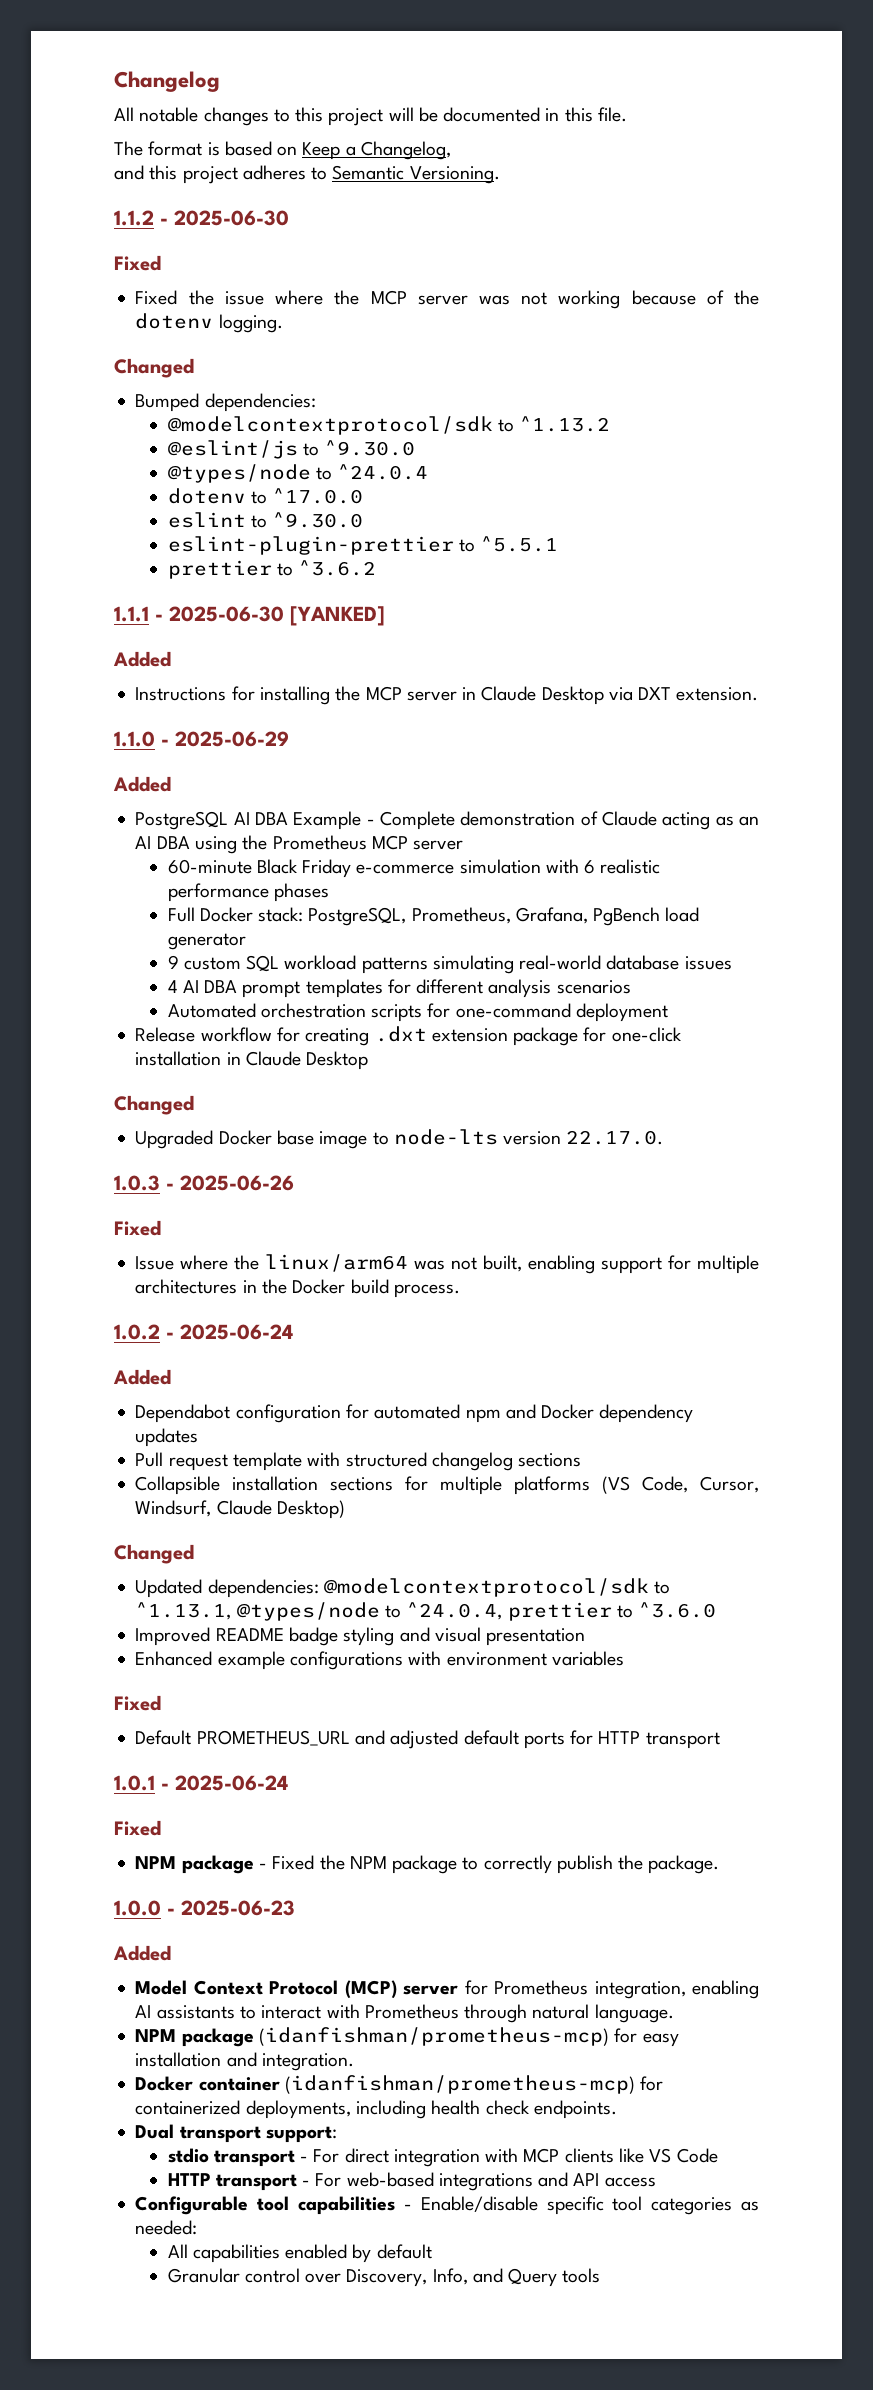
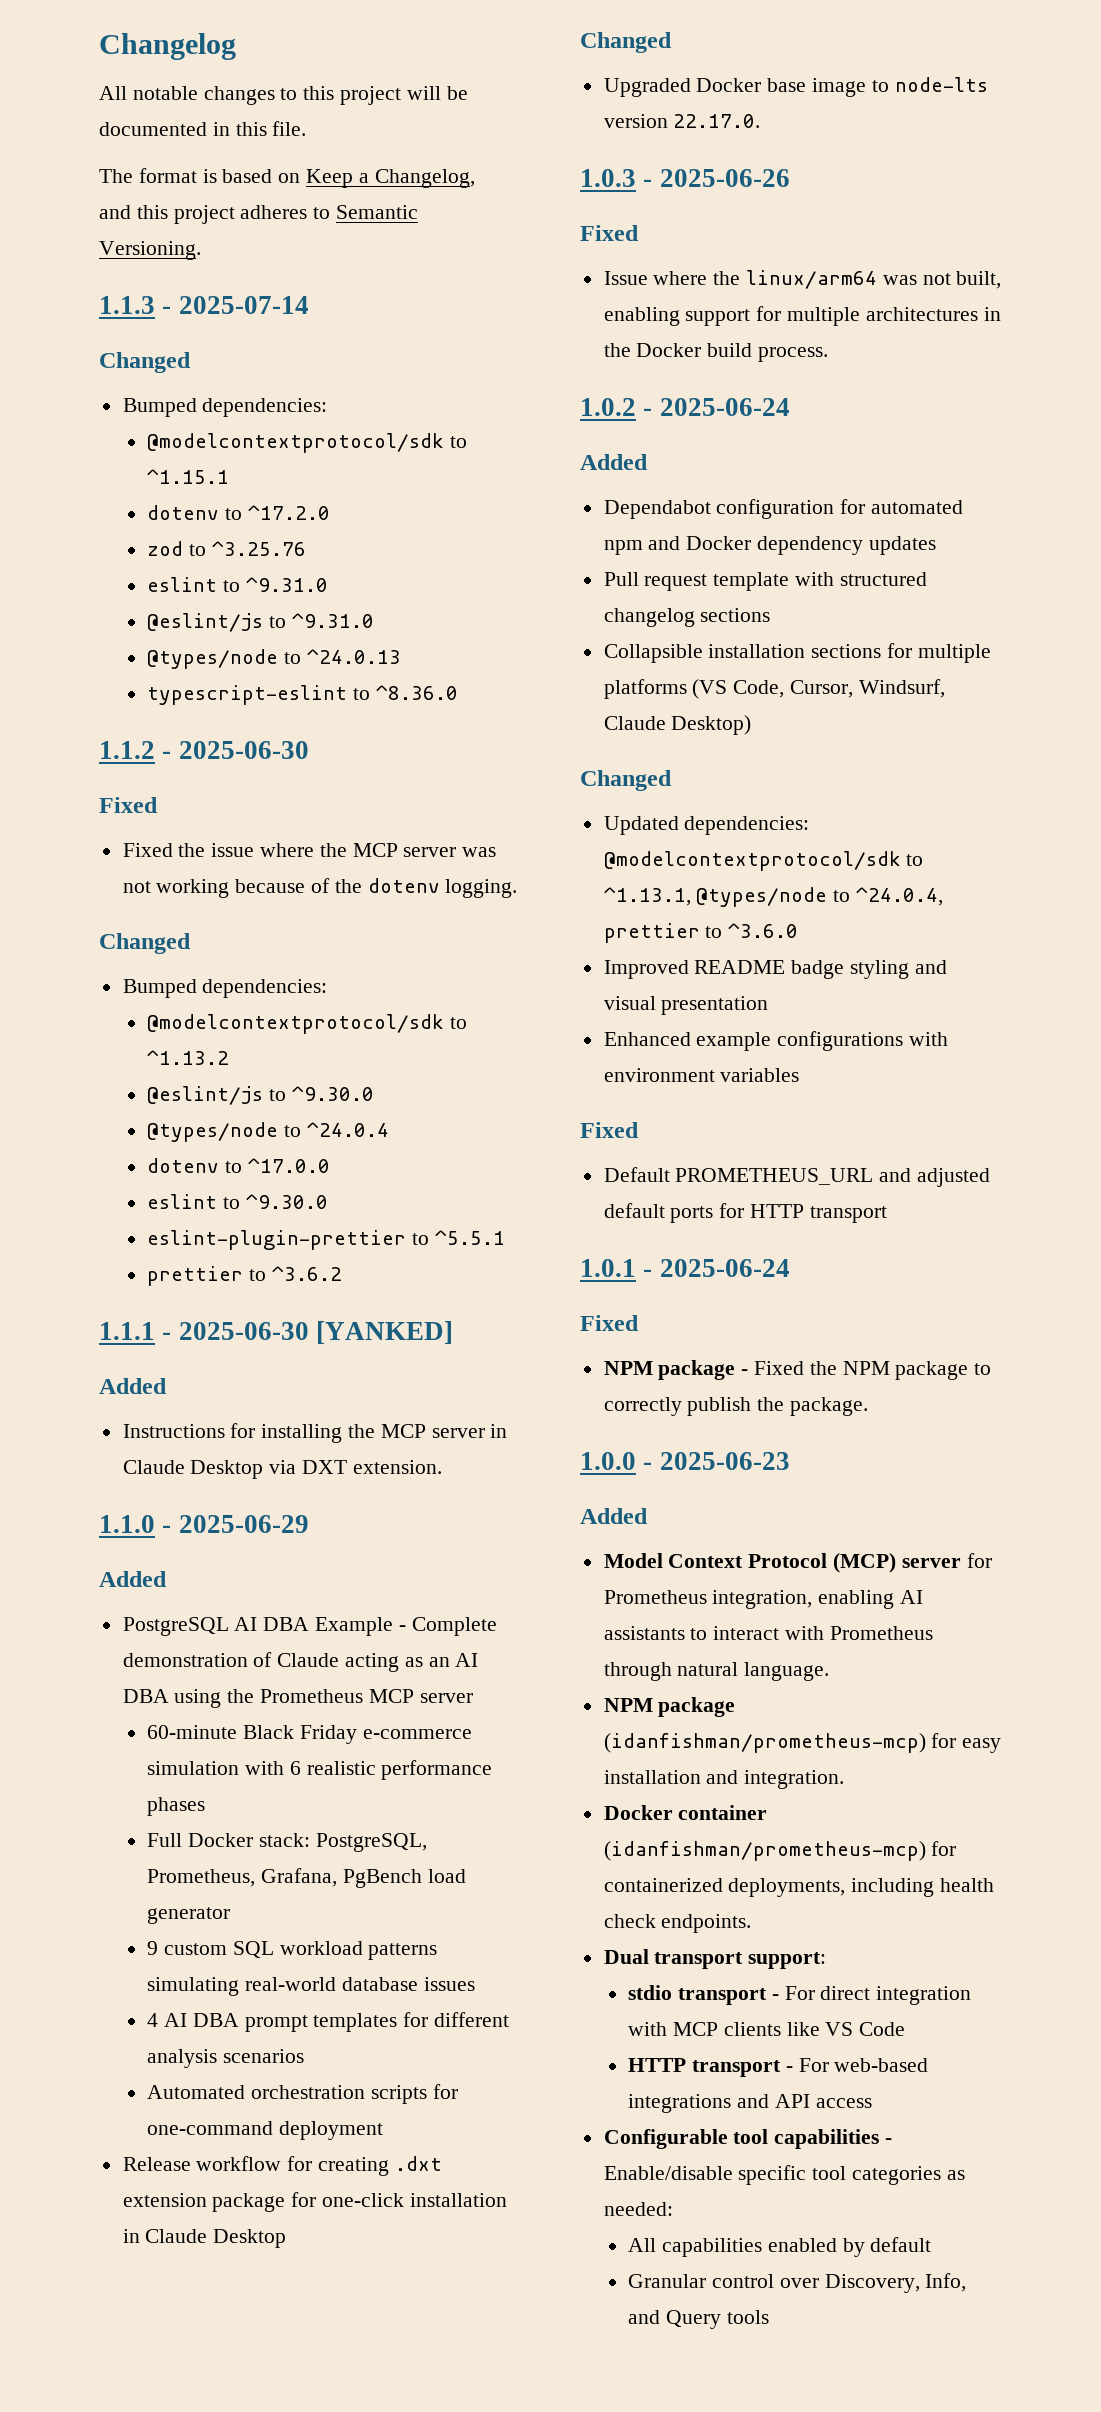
+ 1.1.3 - 2025-07-14
+ Changed
+ Bumped dependencies:
+ @modelcontextprotocol/sdk to ^1.15.1
+ dotenv to ^17.2.0
+ zod to ^3.25.76
+ eslint to ^9.31.0
+ @eslint/js to ^9.31.0
+ @types/node to ^24.0.13
+ typescript-eslint to ^8.36.0

